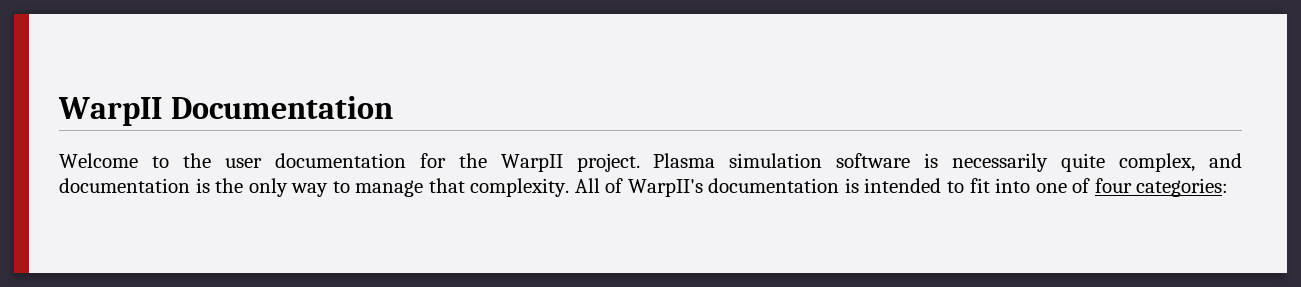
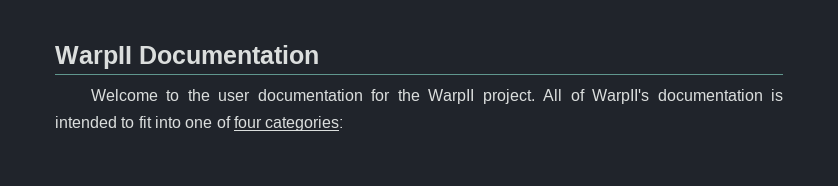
- Plasma simulation software is necessarily quite complex, and documentation is the only way to manage that complexity.

